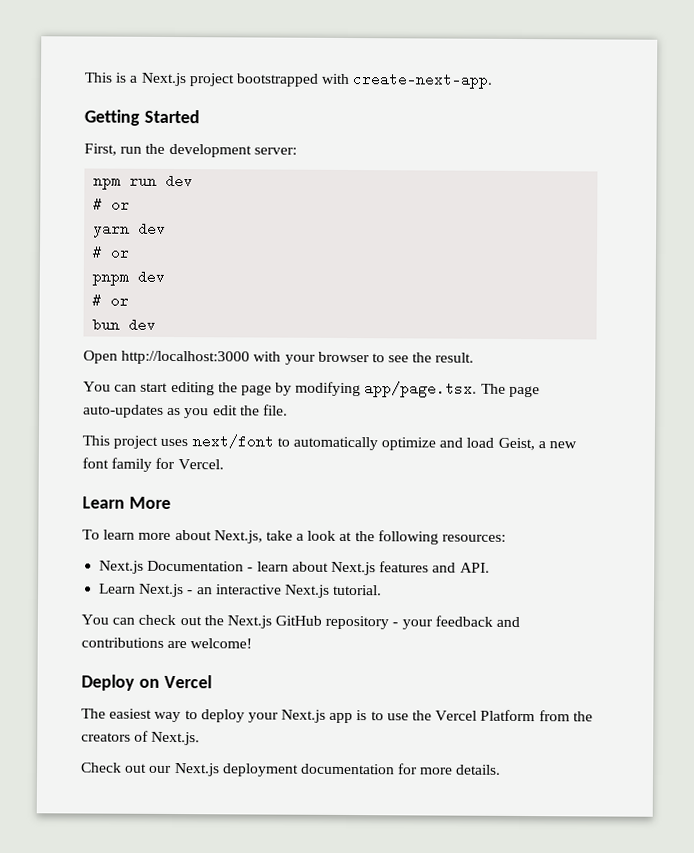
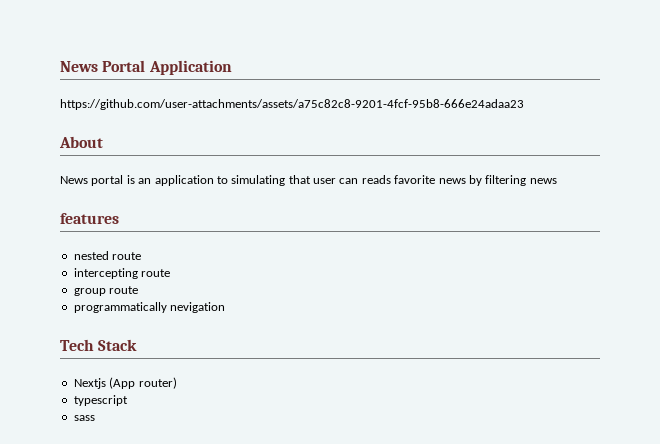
- This is a Next.js project bootstrapped with create-next-app.
- Getting Started
- First, run the development server:
- npm run dev
- # or
- yarn dev
- # or
- pnpm dev
- # or
- bun dev
- Open http://localhost:3000 with your browser to see the result.
- You can start editing the page by modifying app/page.tsx. The page auto-updates as you edit the file.
- This project uses next/font to automatically optimize and load Geist, a new font family for Vercel.
- Learn More
- To learn more about Next.js, take a look at the following resources:
- Next.js Documentation - learn about Next.js features and API.
- Learn Next.js - an interactive Next.js tutorial.
- You can check out the Next.js GitHub repository - your feedback and contributions are welcome!
- Deploy on Vercel
- The easiest way to deploy your Next.js app is to use the Vercel Platform from the creators of Next.js.
- Check out our Next.js deployment documentation for more details.
+ News Portal Application
+ https://github.com/user-attachments/assets/a75c82c8-9201-4fcf-95b8-666e24adaa23
+ About
+ News portal is an application to simulating that user can reads favorite news by filtering news
+ features
+ nested route
+ intercepting route
+ group route
+ programmatically nevigation
+ Tech Stack
+ Nextjs (App router)
+ typescript
+ sass

